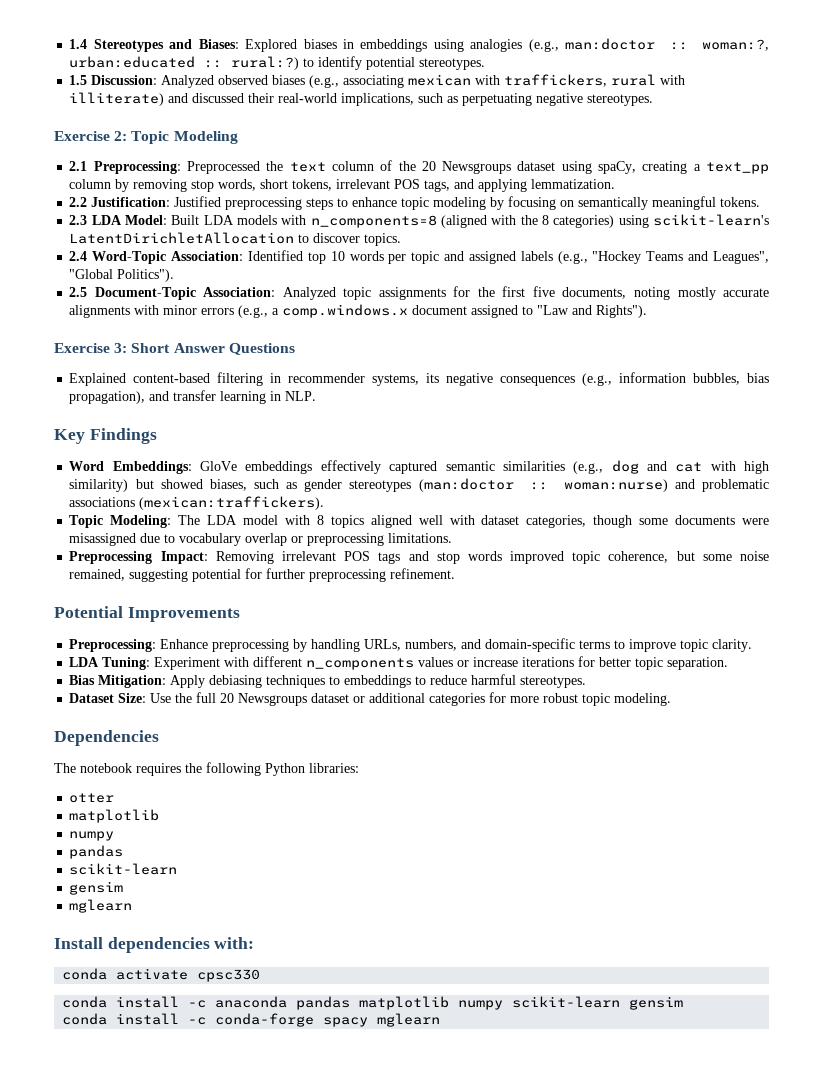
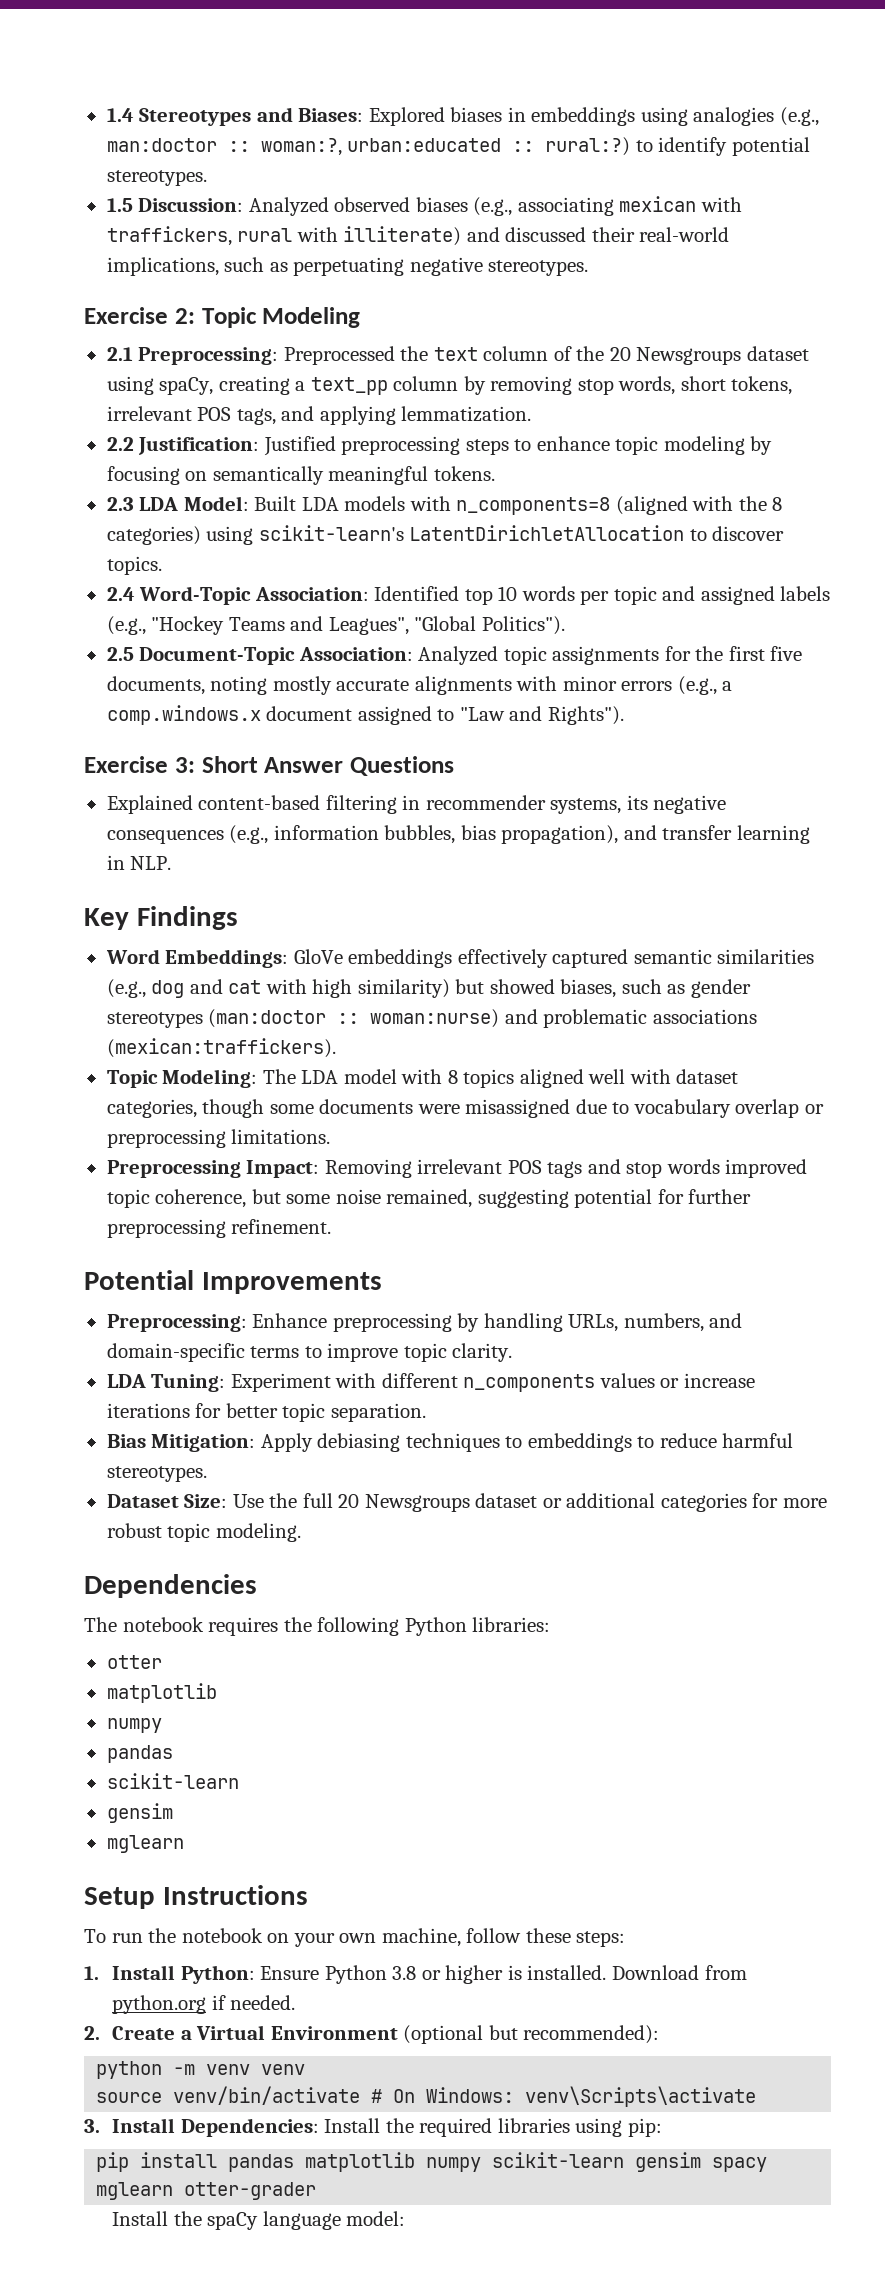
- Install dependencies with:
- conda activate cpsc330
- conda install -c anaconda pandas matplotlib numpy scikit-learn gensim
- conda install -c conda-forge spacy mglearn
+ Setup Instructions
+ To run the notebook on your own machine, follow these steps:
+ 1. Install Python: Ensure Python 3.8 or higher is installed. Download from python.org if needed.
+ 2. Create a Virtual Environment (optional but recommended):
+ python -m venv venv
+ source venv/bin/activate # On Windows: venv\Scripts\activate
+ 3. Install Dependencies: Install the required libraries using pip:
+ pip install pandas matplotlib numpy scikit-learn gensim spacy mglearn otter-grader
+ Install the spaCy language model:

